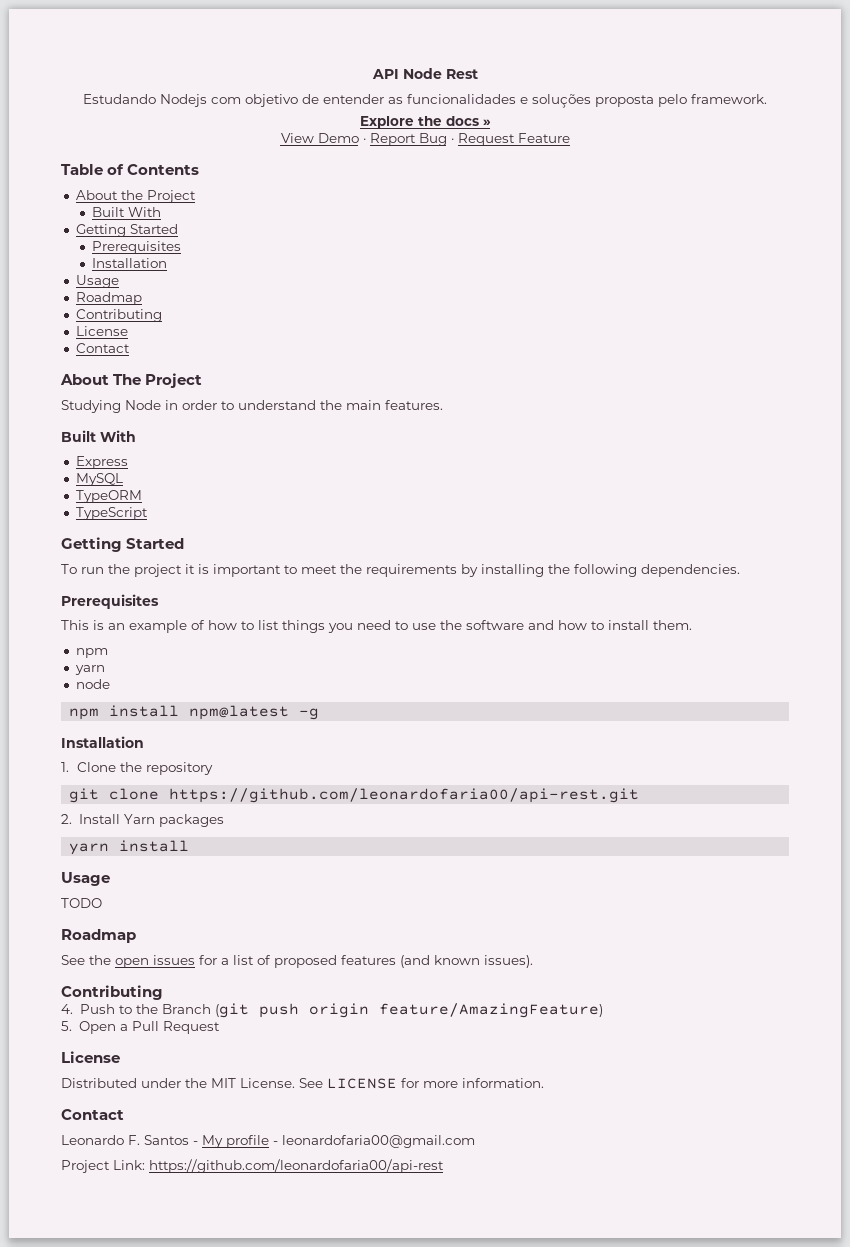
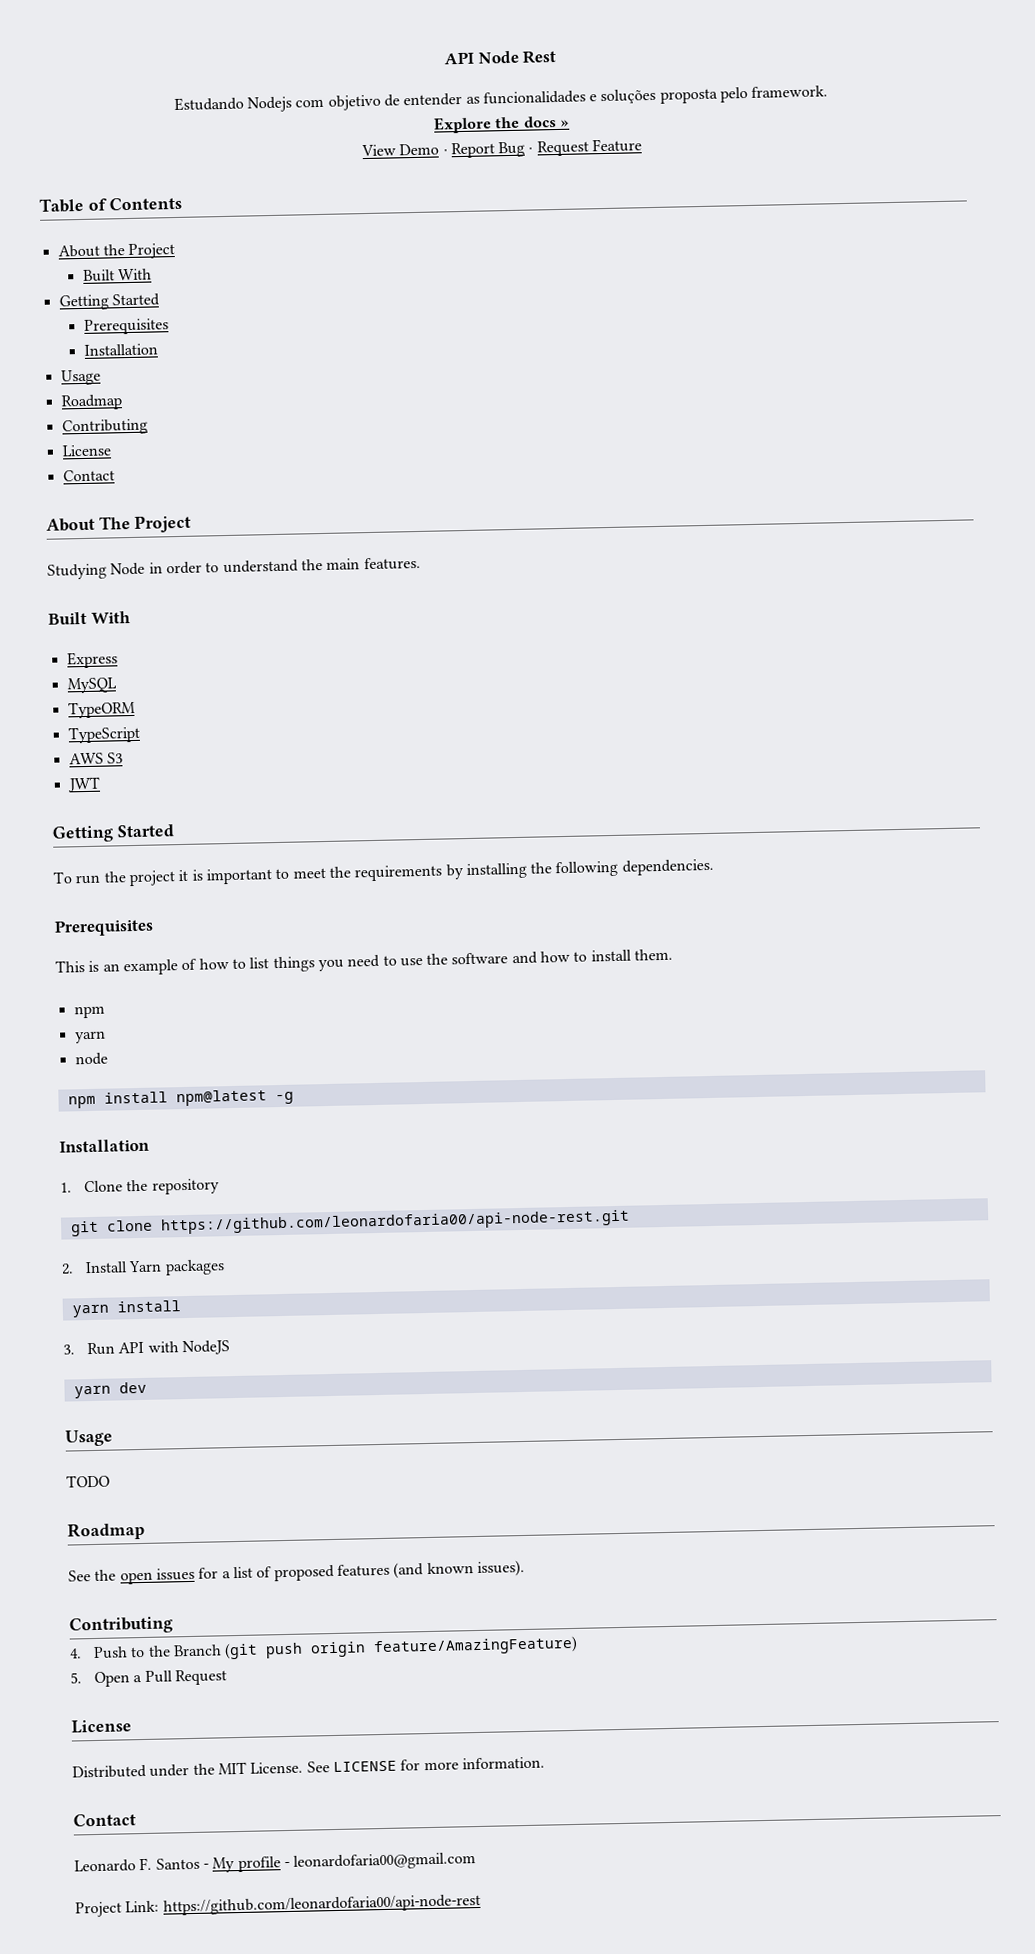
+ AWS S3
+ JWT
- git clone https://github.com/leonardofaria00/api-rest.git
+ git clone https://github.com/leonardofaria00/api-node-rest.git
+ 3. Run API with NodeJS
+ yarn dev
- Project Link: https://github.com/leonardofaria00/api-rest
+ Project Link: https://github.com/leonardofaria00/api-node-rest

